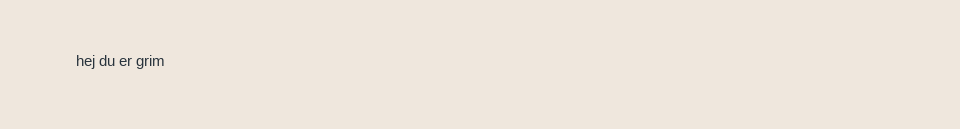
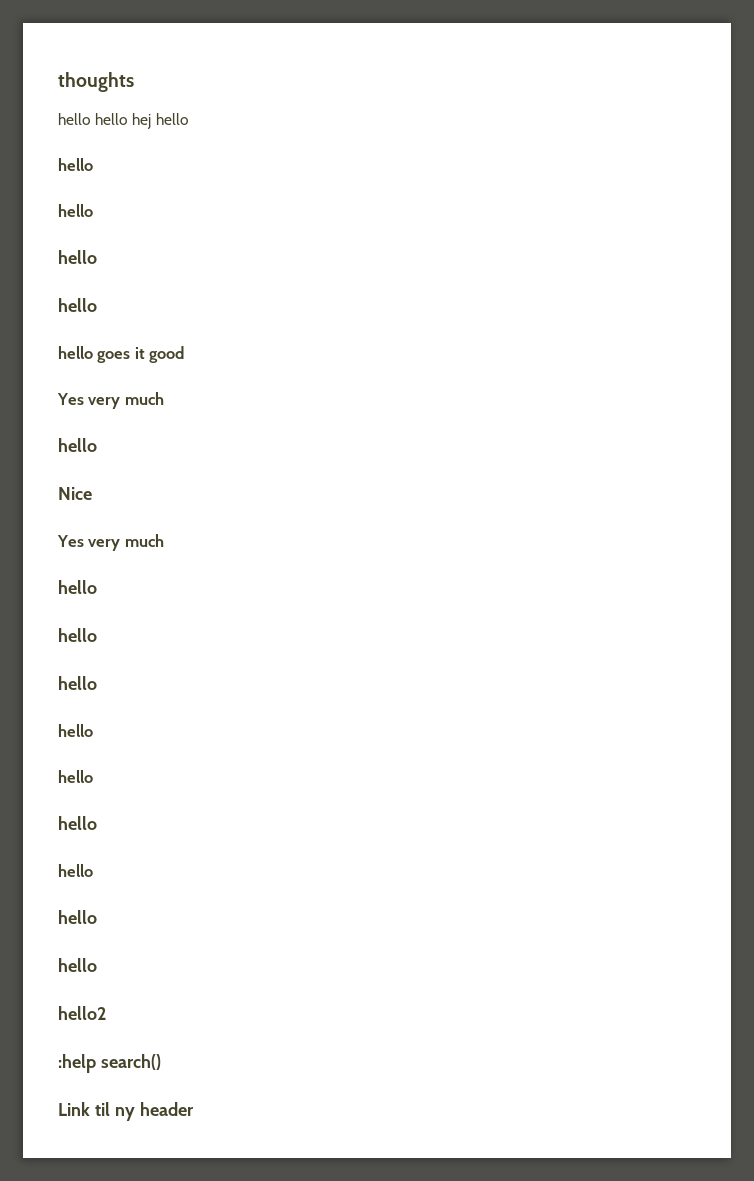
- hej du er grim
+ thoughts
+ hello hello hej hello
+ hello
+ hello
+ hello
+ hello
+ hello goes it good
+ Yes very much
+ hello
+ Nice
+ Yes very much
+ hello
+ hello
+ hello
+ hello
+ hello
+ hello
+ hello
+ hello
+ hello
+ hello2
+ :help search()
+ Link til ny header

